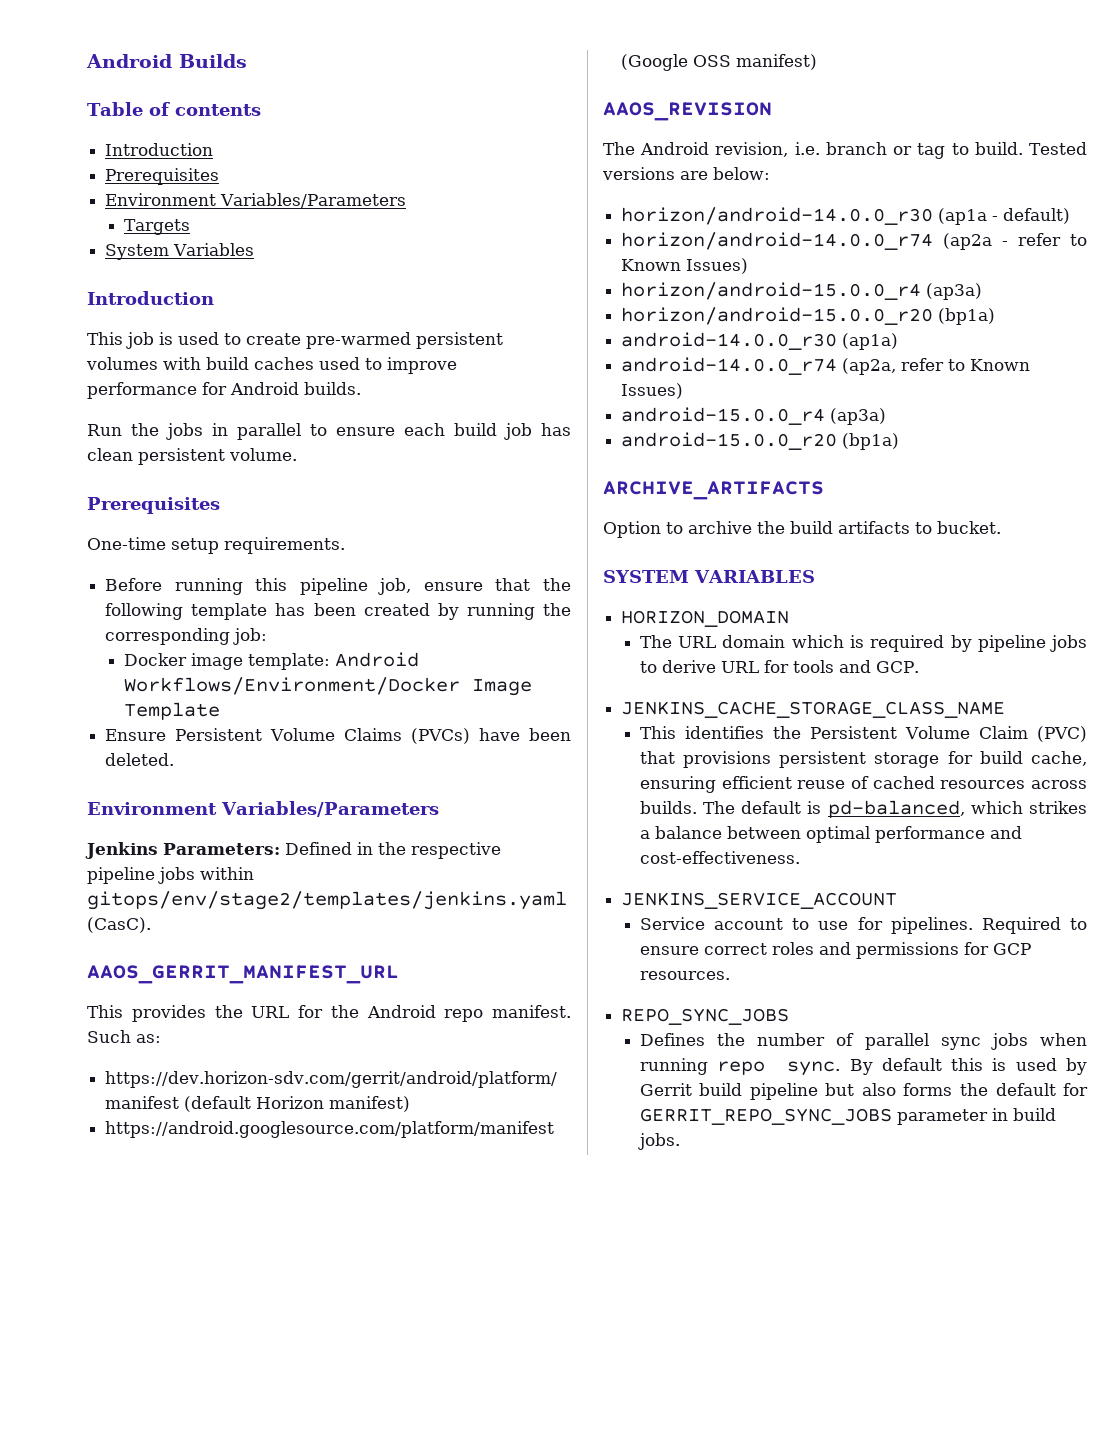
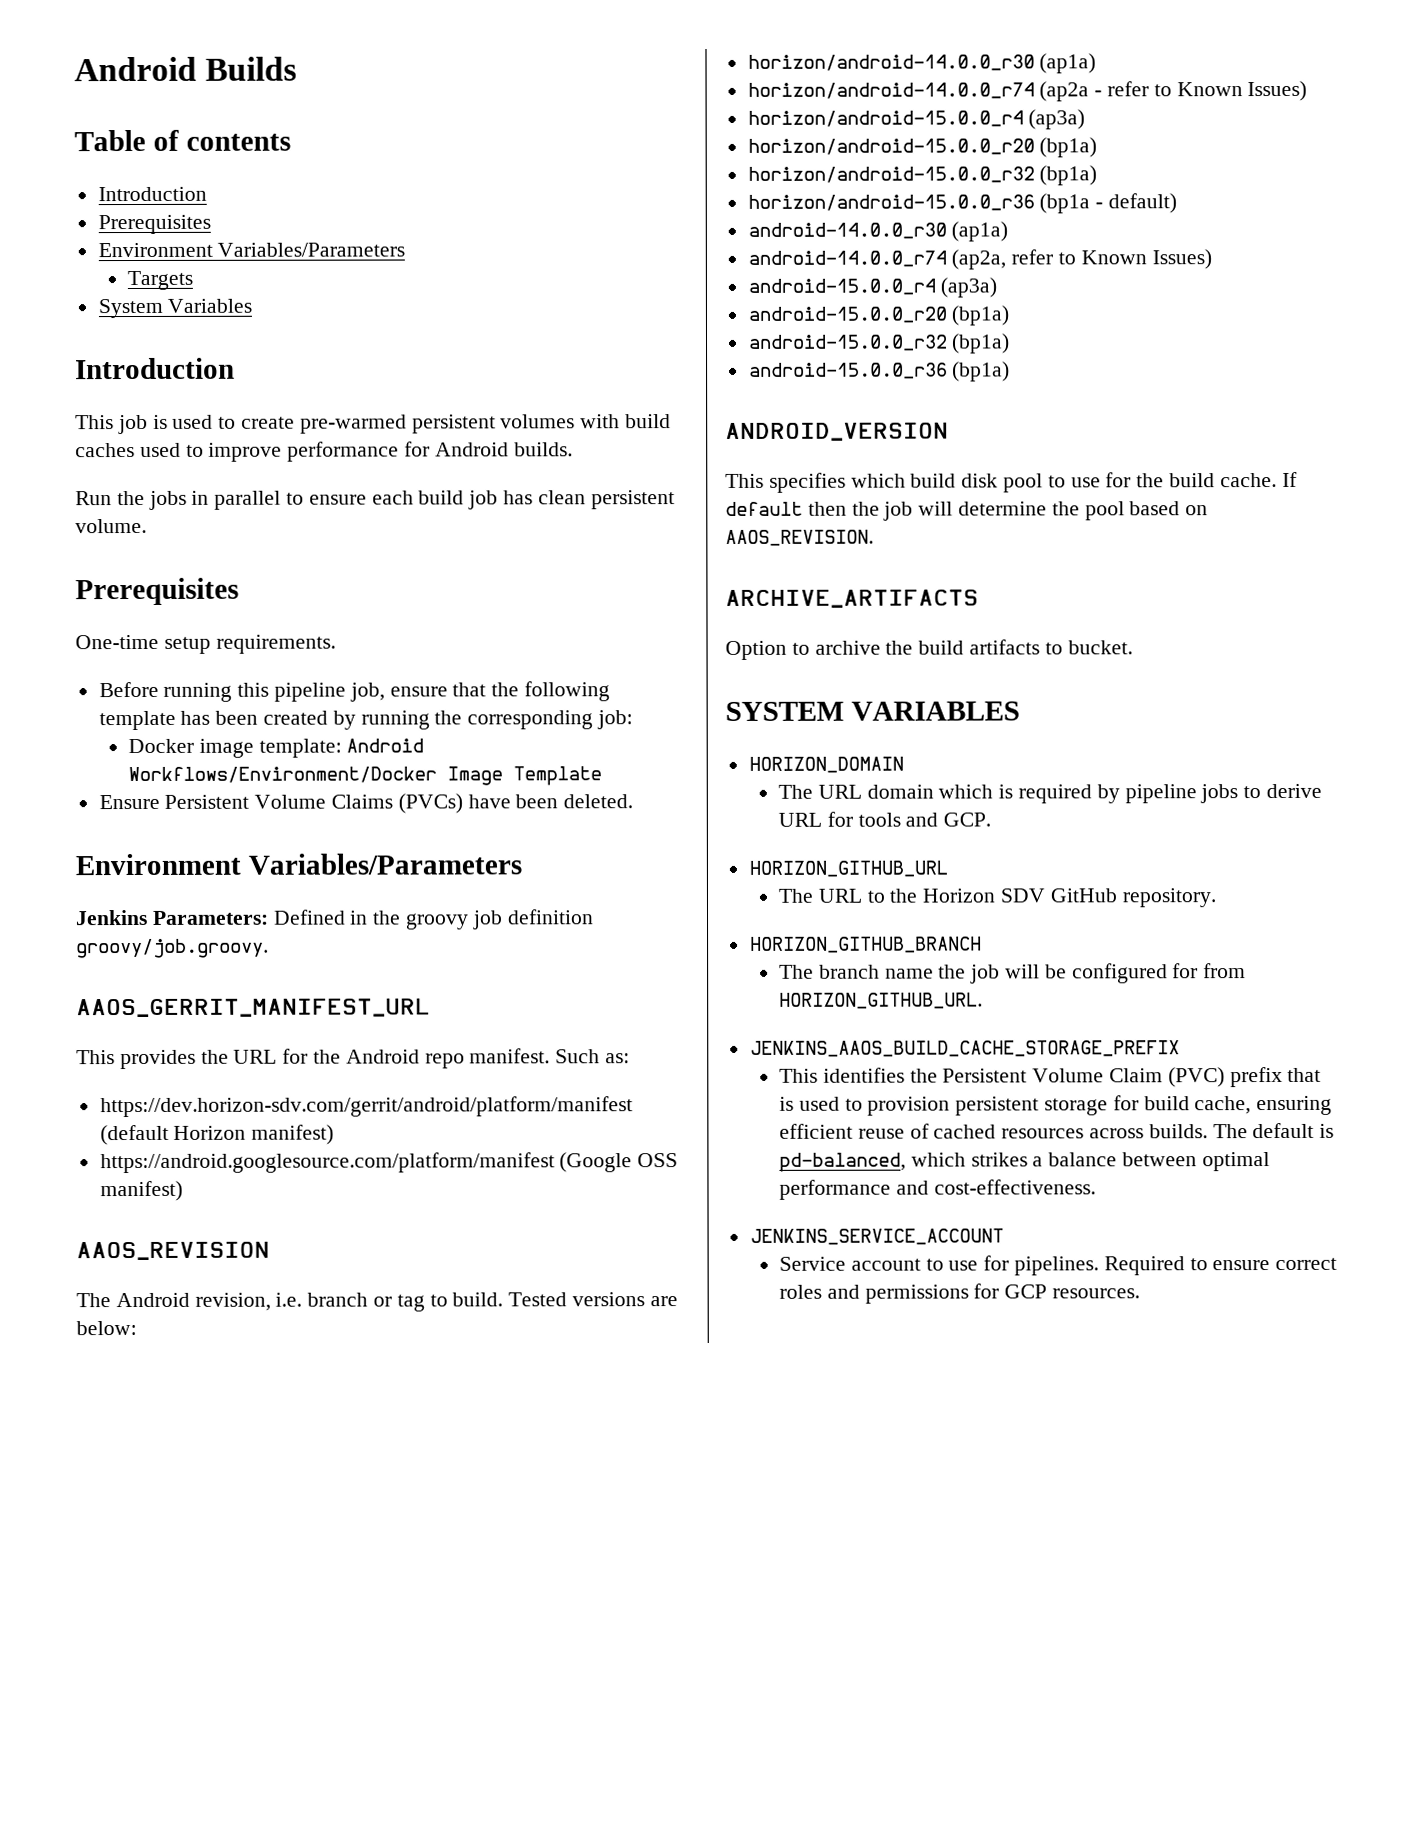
- Jenkins Parameters: Defined in the respective pipeline jobs within gitops/env/stage2/templates/jenkins.yaml (CasC).
+ Jenkins Parameters: Defined in the groovy job definition groovy/job.groovy.
- horizon/android-14.0.0_r30 (ap1a - default)
+ horizon/android-14.0.0_r30 (ap1a)
+ horizon/android-15.0.0_r32 (bp1a)
+ horizon/android-15.0.0_r36 (bp1a - default)
+ android-15.0.0_r32 (bp1a)
+ android-15.0.0_r36 (bp1a)
+ ANDROID_VERSION
+ This specifies which build disk pool to use for the build cache. If default then the job will determine the pool based on AAOS_REVISION.
- JENKINS_CACHE_STORAGE_CLASS_NAME
+ HORIZON_GITHUB_URL
+ The URL to the Horizon SDV GitHub repository.
+ HORIZON_GITHUB_BRANCH
+ The branch name the job will be configured for from HORIZON_GITHUB_URL.
+ JENKINS_AAOS_BUILD_CACHE_STORAGE_PREFIX
- This identifies the Persistent Volume Claim (PVC) that provisions persistent storage for build cache, ensuring efficient reuse of cached resources across builds.
+ This identifies the Persistent Volume Claim (PVC) prefix that is used to provision persistent storage for build cache, ensuring efficient reuse of cached resources across builds.
- REPO_SYNC_JOBS
- Defines the number of parallel sync jobs when running repo sync. By default this is used by Gerrit build pipeline but also forms the default for GERRIT_REPO_SYNC_JOBS parameter in build jobs.

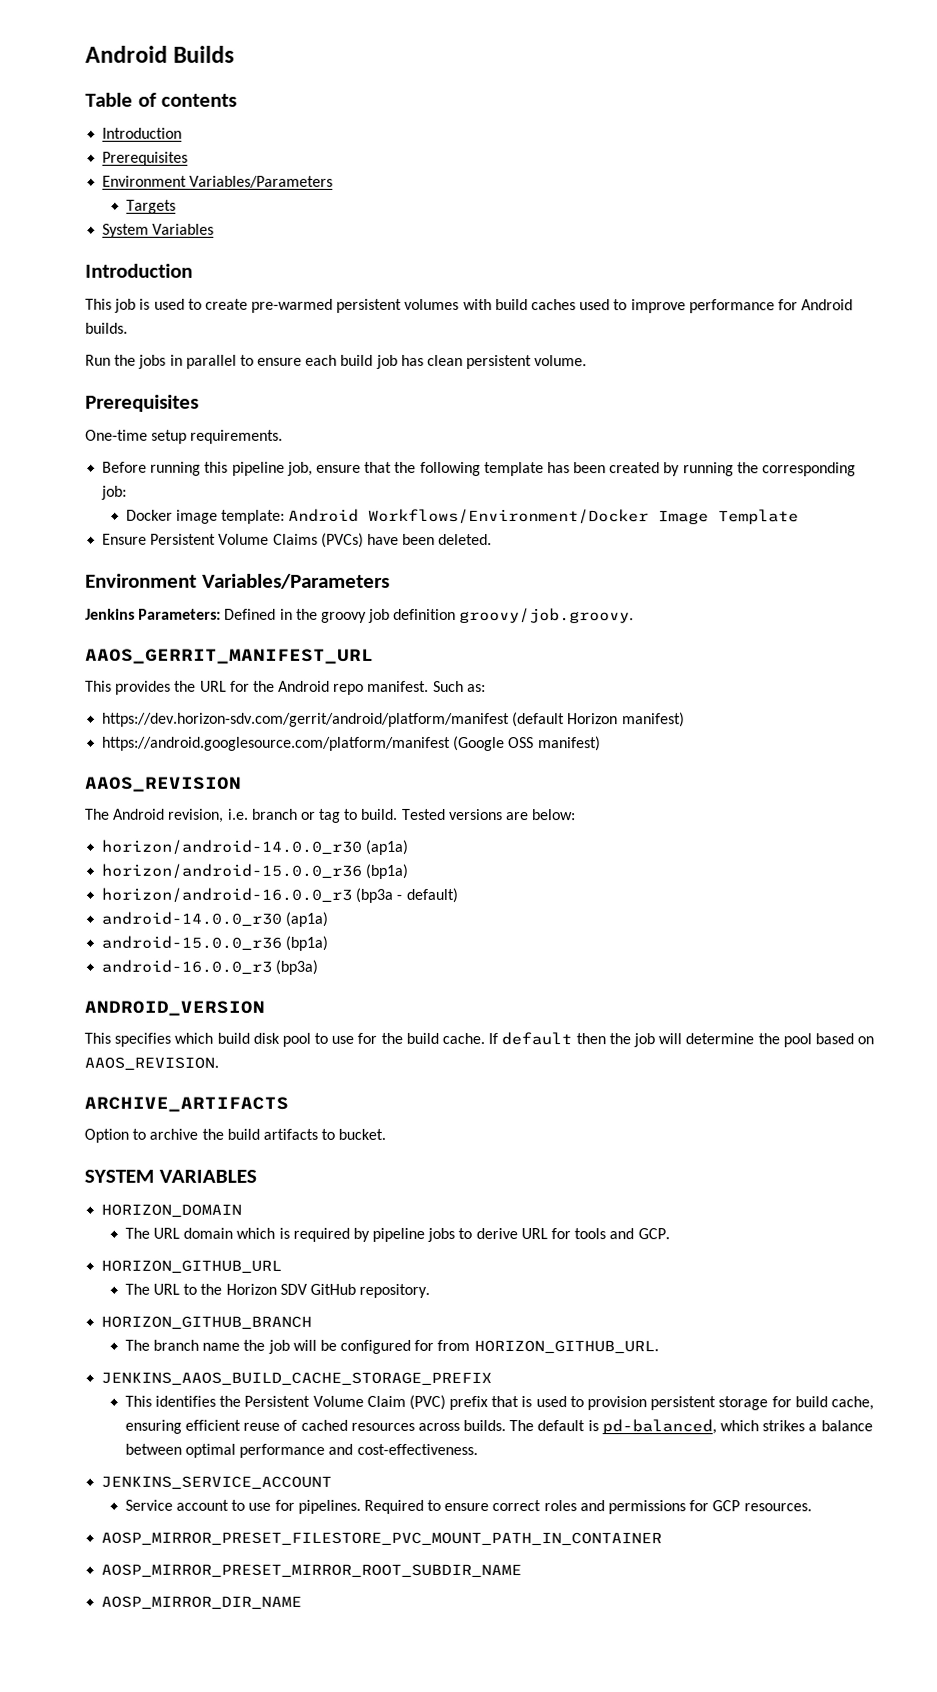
- horizon/android-14.0.0_r74 (ap2a - refer to Known Issues)
- horizon/android-15.0.0_r4 (ap3a)
- horizon/android-15.0.0_r20 (bp1a)
- horizon/android-15.0.0_r32 (bp1a)
- horizon/android-15.0.0_r36 (bp1a - default)
+ horizon/android-15.0.0_r36 (bp1a)
+ horizon/android-16.0.0_r3 (bp3a - default)
  android-14.0.0_r30 (ap1a)
- android-14.0.0_r74 (ap2a, refer to Known Issues)
- android-15.0.0_r4 (ap3a)
- android-15.0.0_r20 (bp1a)
- android-15.0.0_r32 (bp1a)
  android-15.0.0_r36 (bp1a)
+ android-16.0.0_r3 (bp3a)
+ AOSP_MIRROR_PRESET_FILESTORE_PVC_MOUNT_PATH_IN_CONTAINER
+ AOSP_MIRROR_PRESET_MIRROR_ROOT_SUBDIR_NAME
+ AOSP_MIRROR_DIR_NAME

